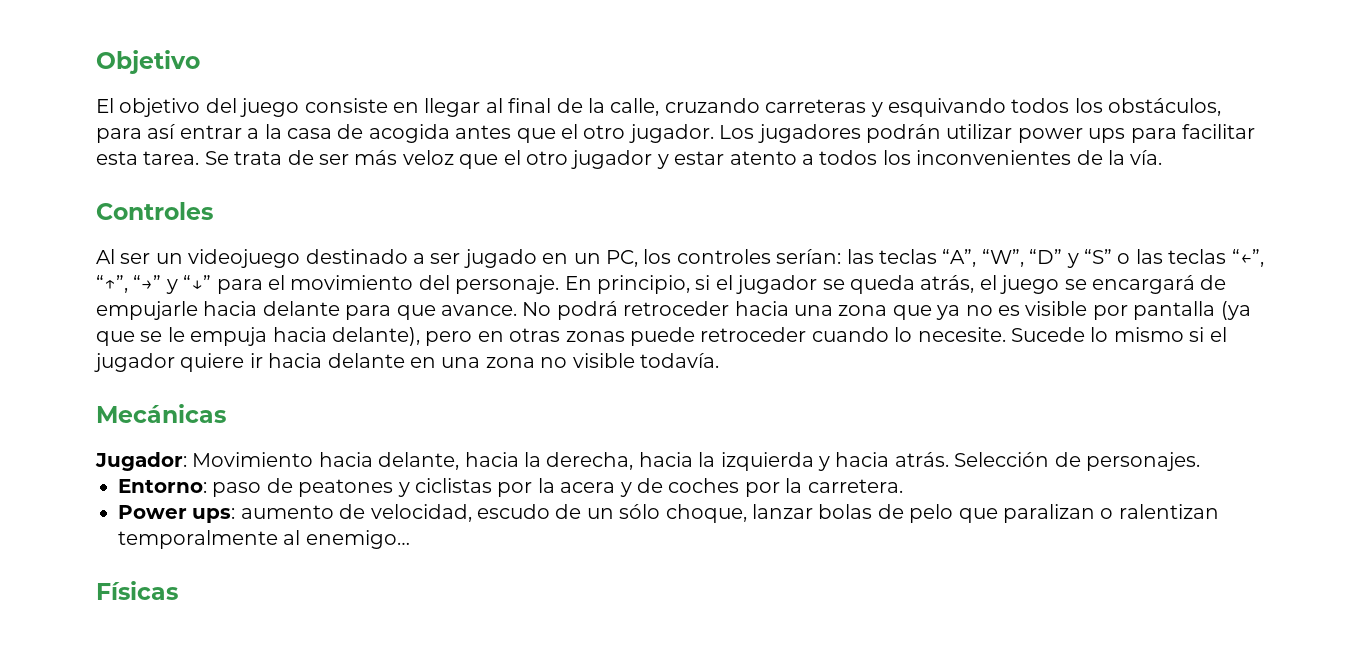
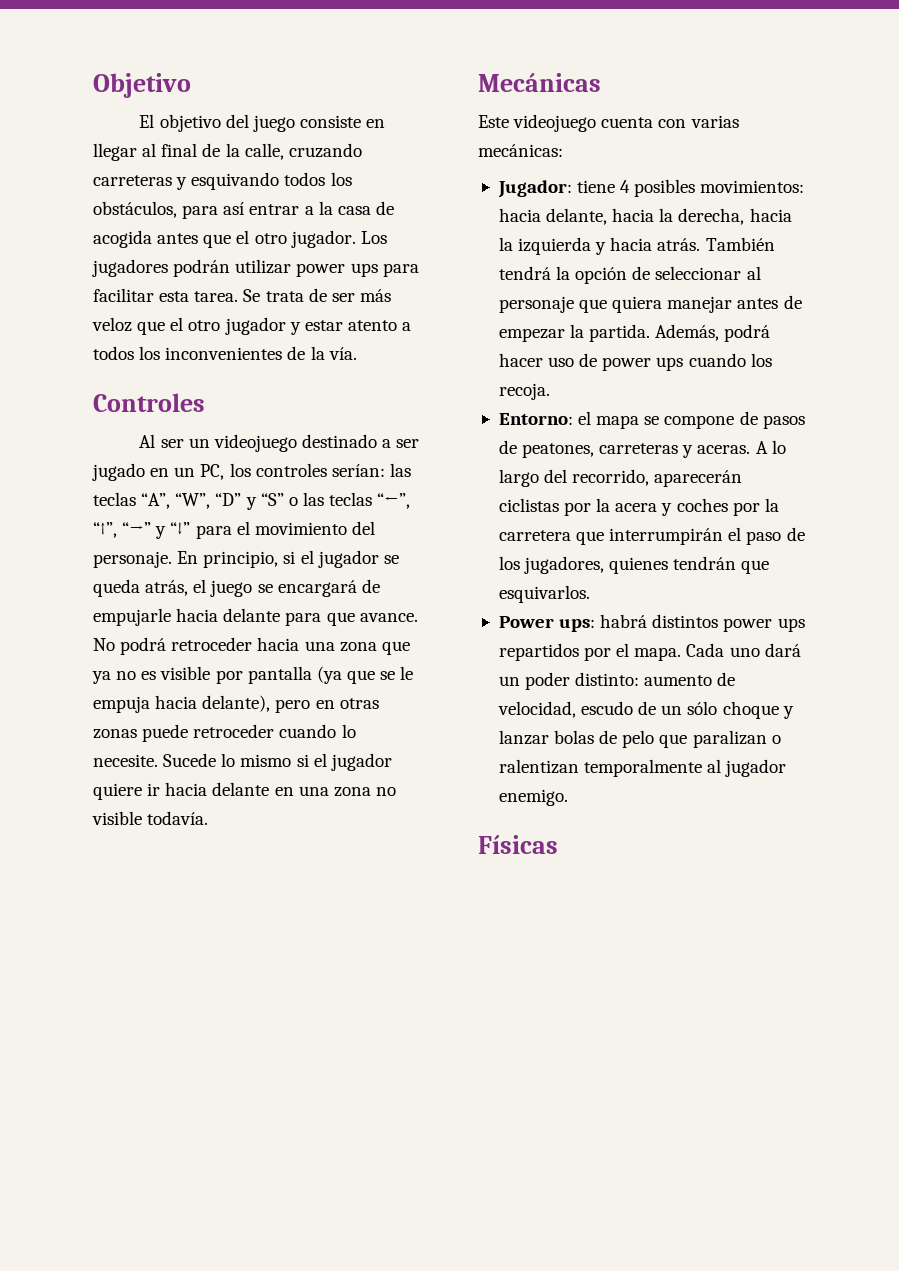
- Jugador: Movimiento hacia delante, hacia la derecha, hacia la izquierda y hacia atrás.
+ Este videojuego cuenta con varias mecánicas:
+ Jugador: tiene 4 posibles movimientos: hacia delante, hacia la derecha, hacia la izquierda y hacia atrás.
- Selección de personajes.
- Entorno: paso de peatones y ciclistas por la acera y de coches por la carretera.
- Power ups: aumento de velocidad, escudo de un sólo choque, lanzar bolas de pelo que paralizan o ralentizan temporalmente al enemigo…
+ También tendrá la opción de seleccionar al personaje que quiera manejar antes de empezar la partida. Además, podrá hacer uso de power ups cuando los recoja.
+ Entorno: el mapa se compone de pasos de peatones, carreteras y aceras. A lo largo del recorrido, aparecerán ciclistas por la acera y coches por la carretera que interrumpirán el paso de los jugadores, quienes tendrán que esquivarlos.
+ Power ups: habrá distintos power ups repartidos por el mapa. Cada uno dará un poder distinto: aumento de velocidad, escudo de un sólo choque y lanzar bolas de pelo que paralizan o ralentizan temporalmente al jugador enemigo.

